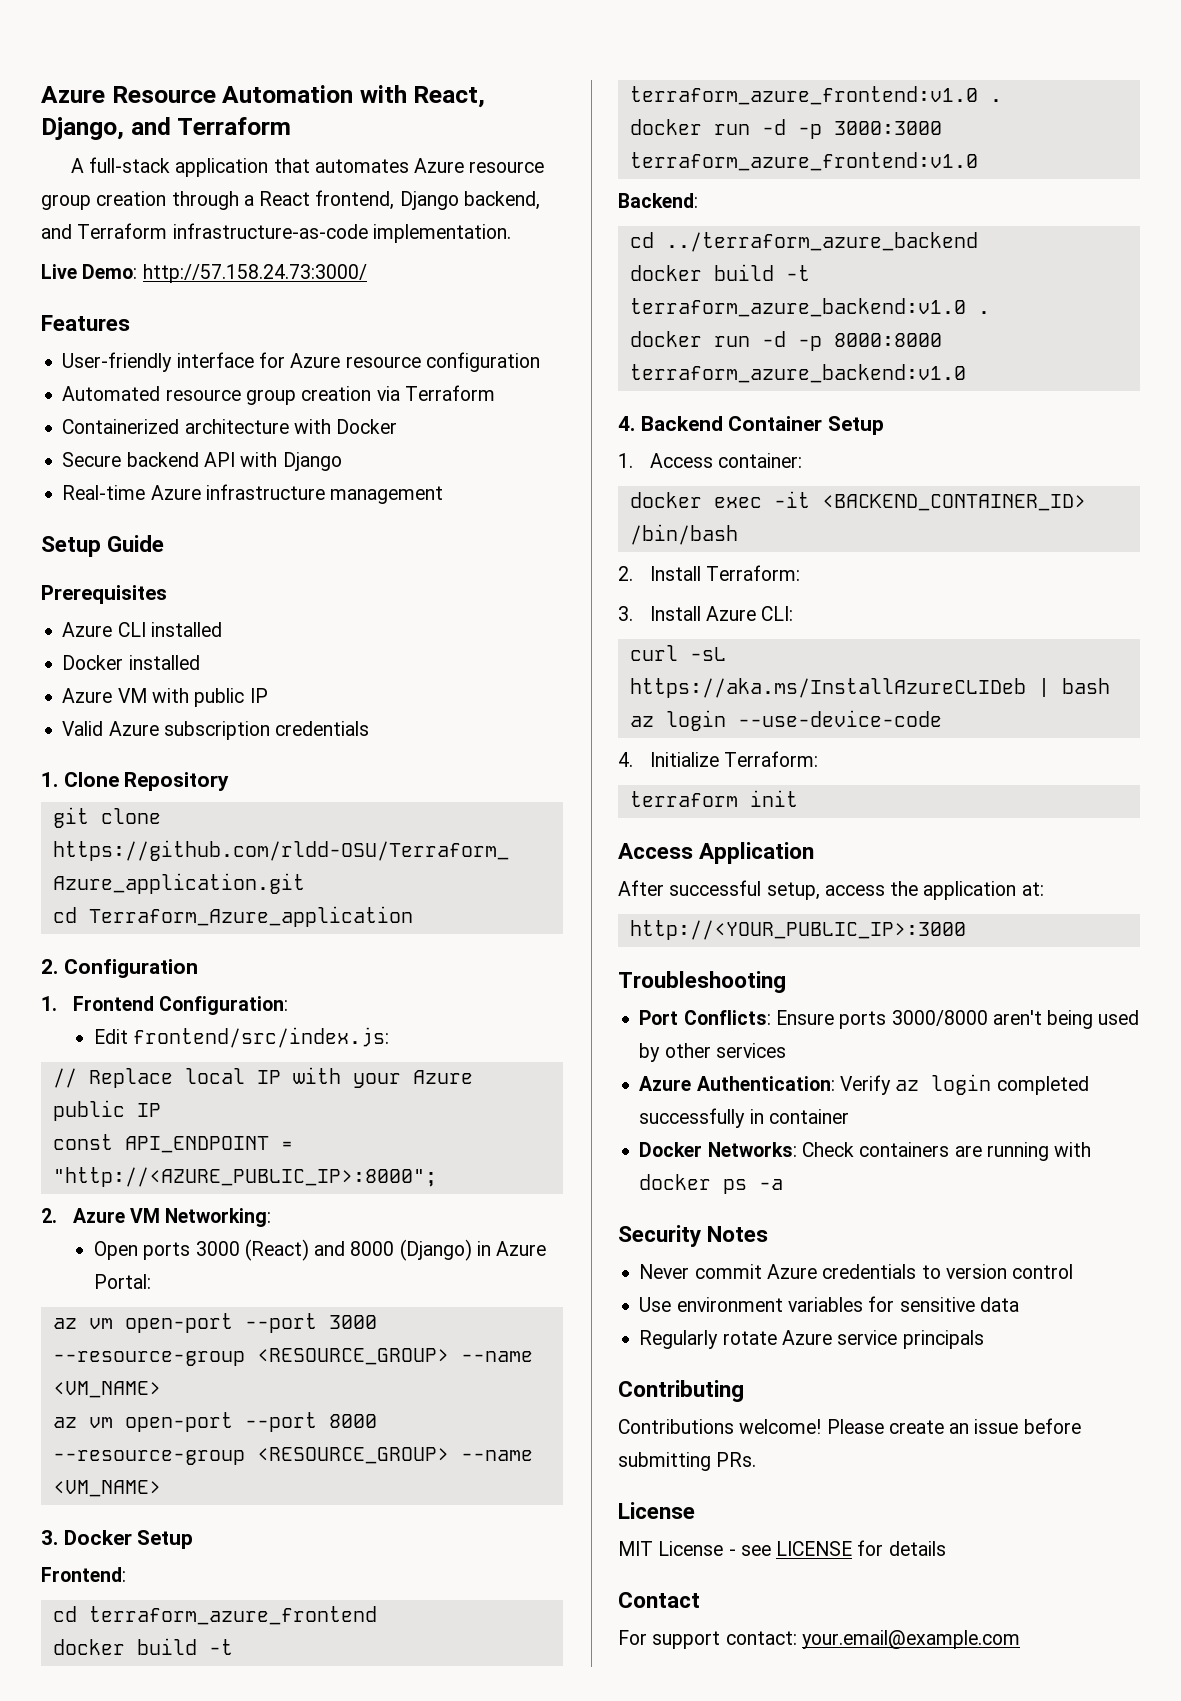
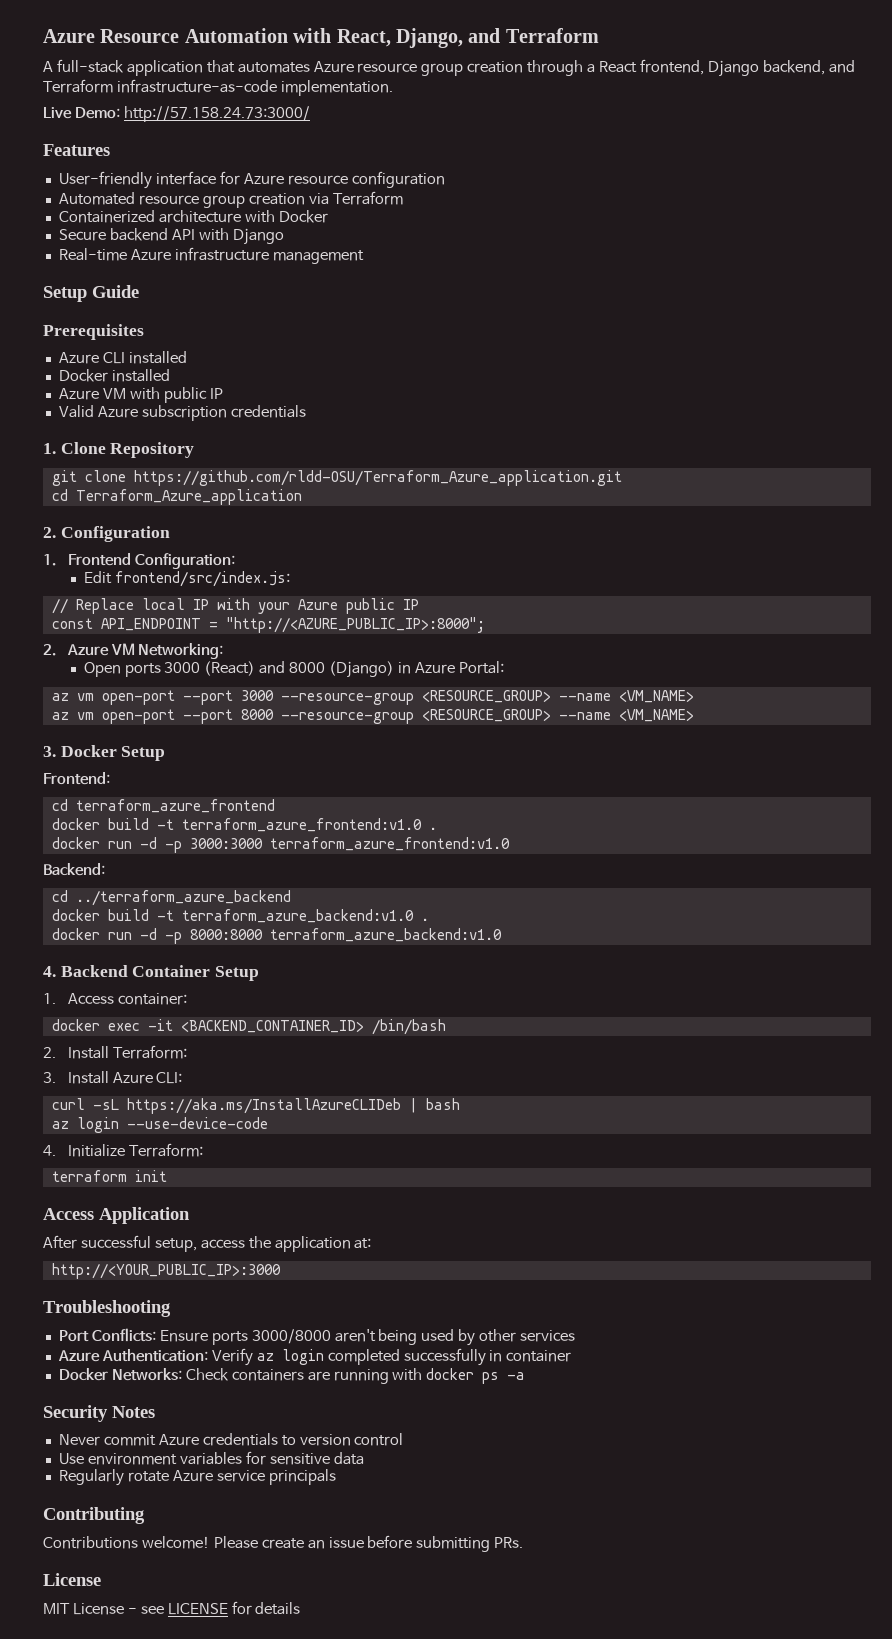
- Contact
- For support contact: your.email@example.com

